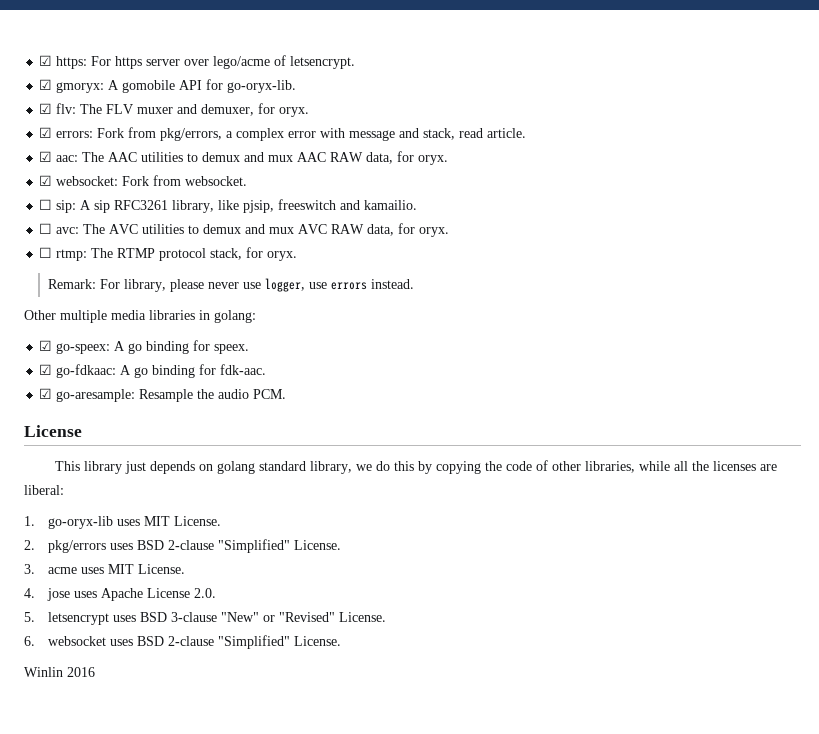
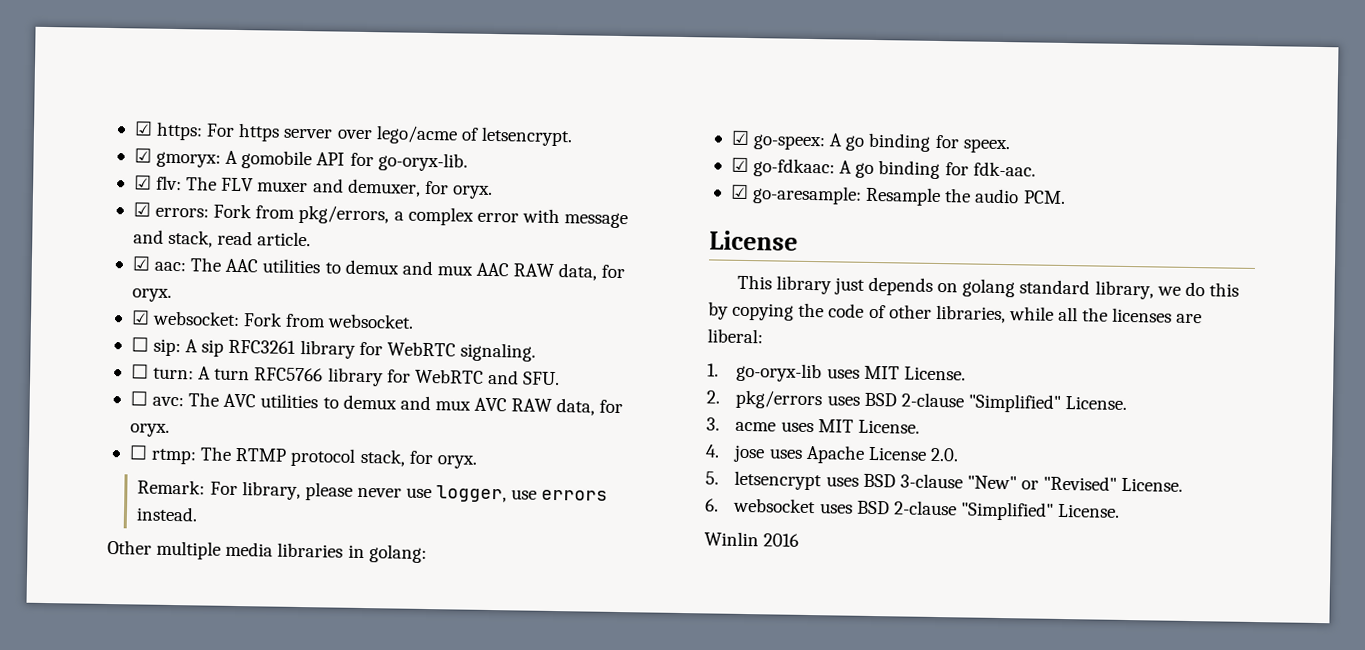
- ☐ sip: A sip RFC3261 library, like pjsip, freeswitch and kamailio.
+ ☐ sip: A sip RFC3261 library for WebRTC signaling.
+ ☐ turn: A turn RFC5766 library for WebRTC and SFU.

